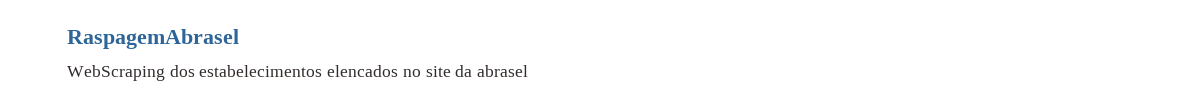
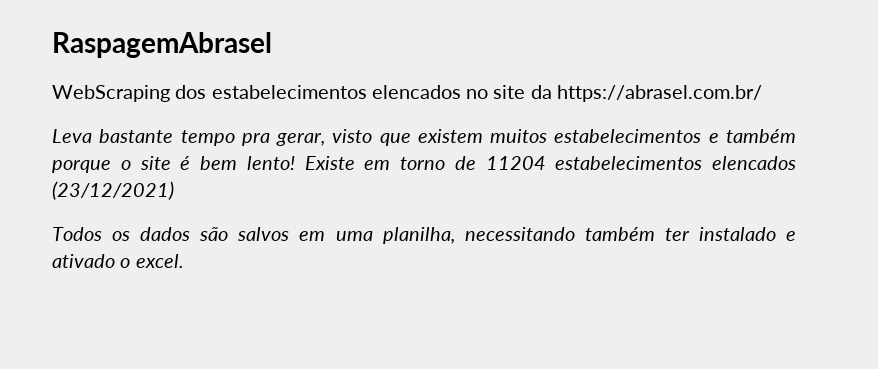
- WebScraping dos estabelecimentos elencados no site da abrasel
+ WebScraping dos estabelecimentos elencados no site da https://abrasel.com.br/
+ Leva bastante tempo pra gerar, visto que existem muitos estabelecimentos e também porque o site é bem lento! Existe em torno de 11204 estabelecimentos elencados (23/12/2021)
+ Todos os dados são salvos em uma planilha, necessitando também ter instalado e ativado o excel.

